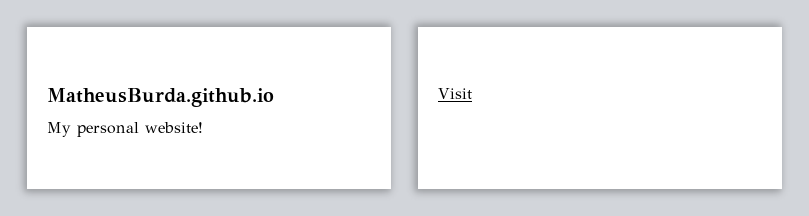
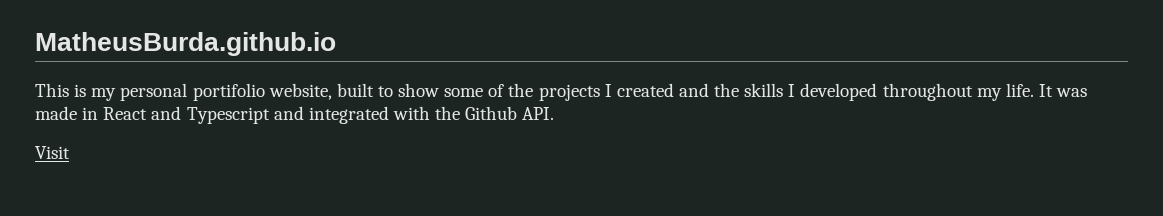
- My personal website!
+ This is my personal portifolio website, built to show some of the projects I created and the skills I developed throughout my life. It was made in React and Typescript and integrated with the Github API.

